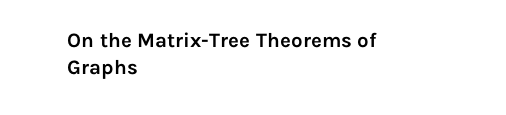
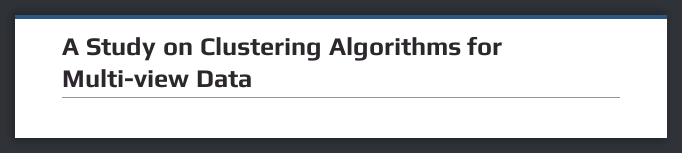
- On the Matrix-Tree Theorems of Graphs
+ A Study on Clustering Algorithms for Multi-view Data

